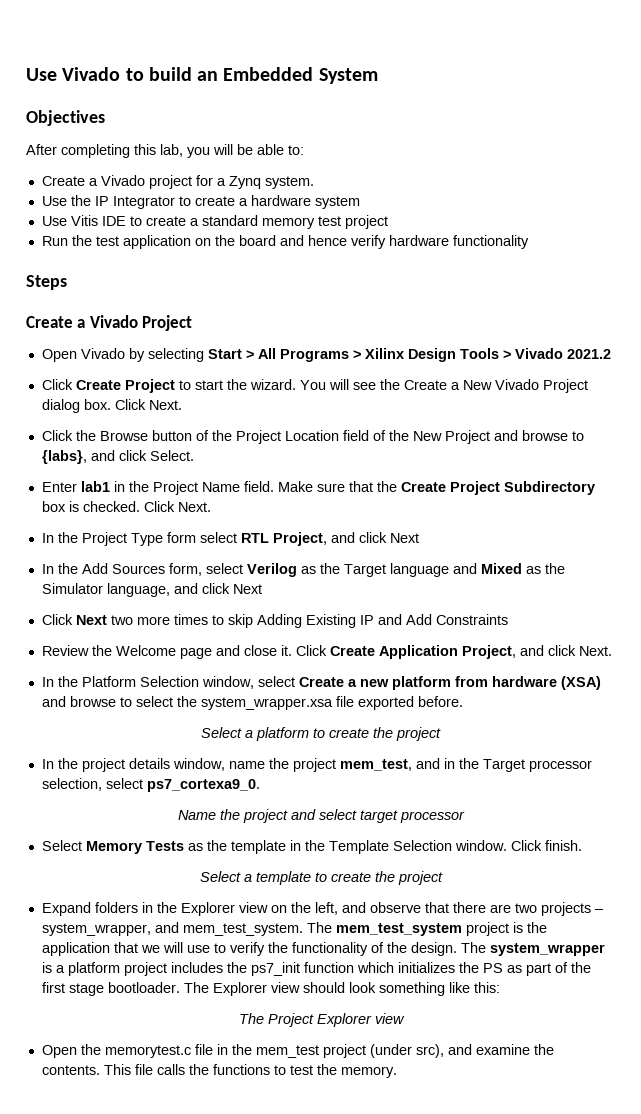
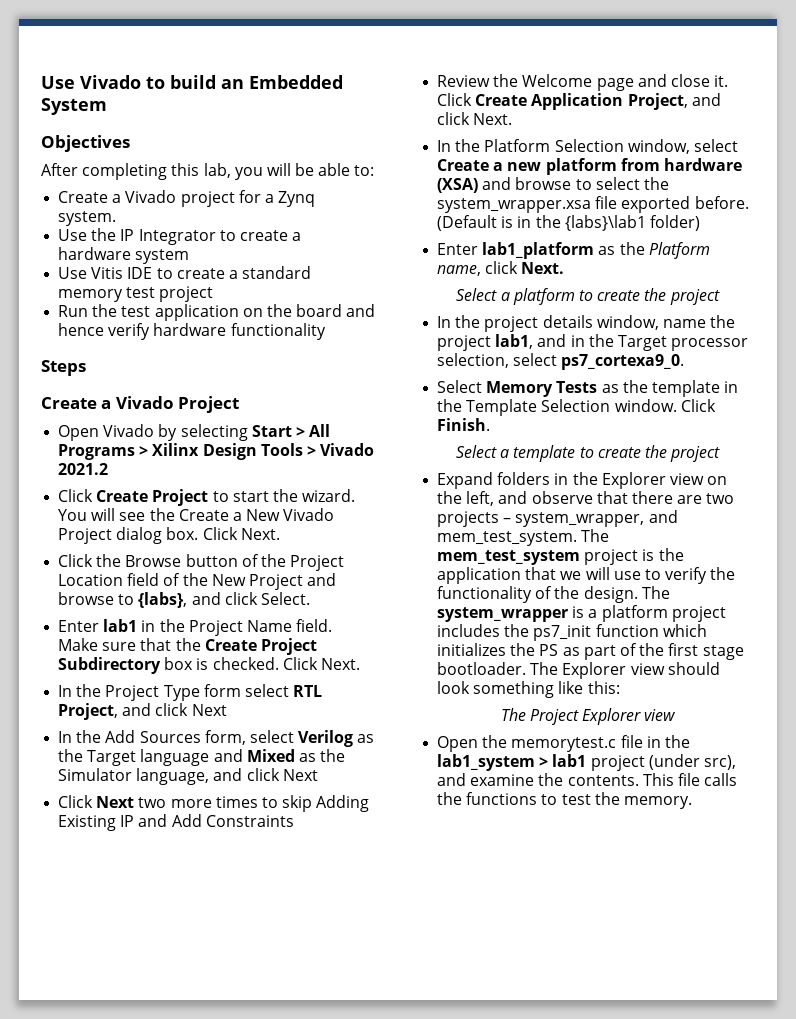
+ (Default is in the {labs}\lab1 folder)
+ Enter lab1_platform as the Platform name, click Next.
- In the project details window, name the project mem_test, and in the Target processor selection, select ps7_cortexa9_0.
+ In the project details window, name the project lab1, and in the Target processor selection, select ps7_cortexa9_0.
- Name the project and select target processor
- Click finish.
+ Click Finish.
- Open the memorytest.c file in the mem_test project (under src), and examine the contents.
+ Open the memorytest.c file in the lab1_system > lab1 project (under src), and examine the contents.

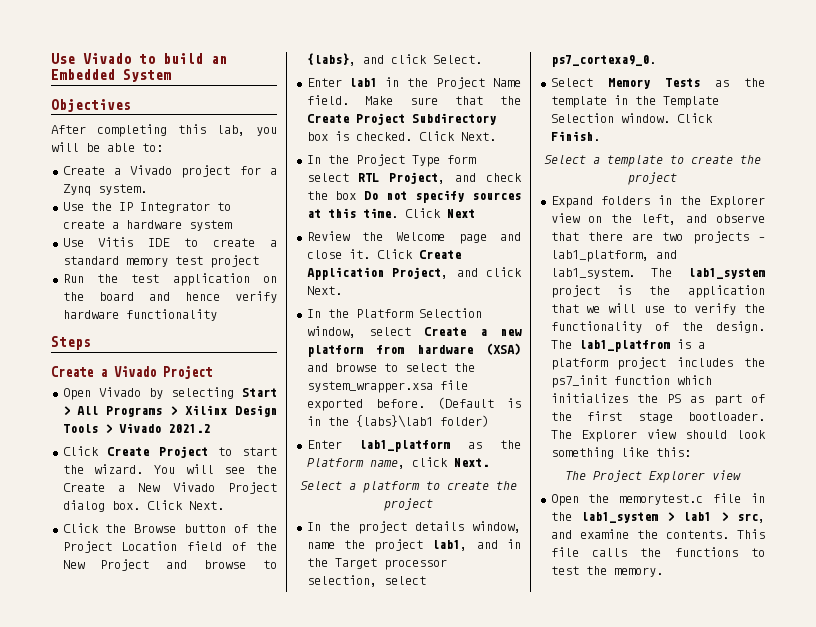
- In the Project Type form select RTL Project, and click Next
- In the Add Sources form, select Verilog as the Target language and Mixed as the Simulator language, and click Next
- Click Next two more times to skip Adding Existing IP and Add Constraints
+ In the Project Type form select RTL Project, and check the box Do not specify sources at this time. Click Next
- Expand folders in the Explorer view on the left, and observe that there are two projects – system_wrapper, and mem_test_system. The mem_test_system project is the application that we will use to verify the functionality of the design.
+ Expand folders in the Explorer view on the left, and observe that there are two projects – lab1_platform, and lab1_system. The lab1_system project is the application that we will use to verify the functionality of the design.
- The system_wrapper is a platform project includes the ps7_init function which initializes the PS as part of the first stage bootloader.
+ The lab1_platfrom is a platform project includes the ps7_init function which initializes the PS as part of the first stage bootloader.
- Open the memorytest.c file in the lab1_system > lab1 project (under src), and examine the contents.
+ Open the memorytest.c file in the lab1_system > lab1 > src, and examine the contents.

